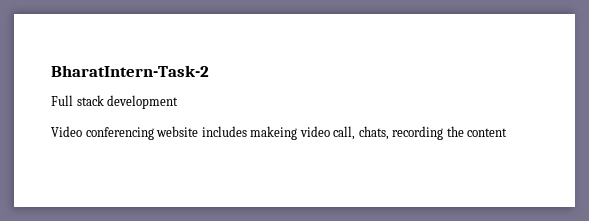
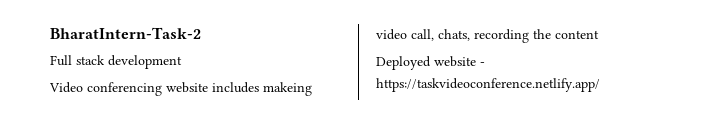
+ Deployed website - https://taskvideoconference.netlify.app/

